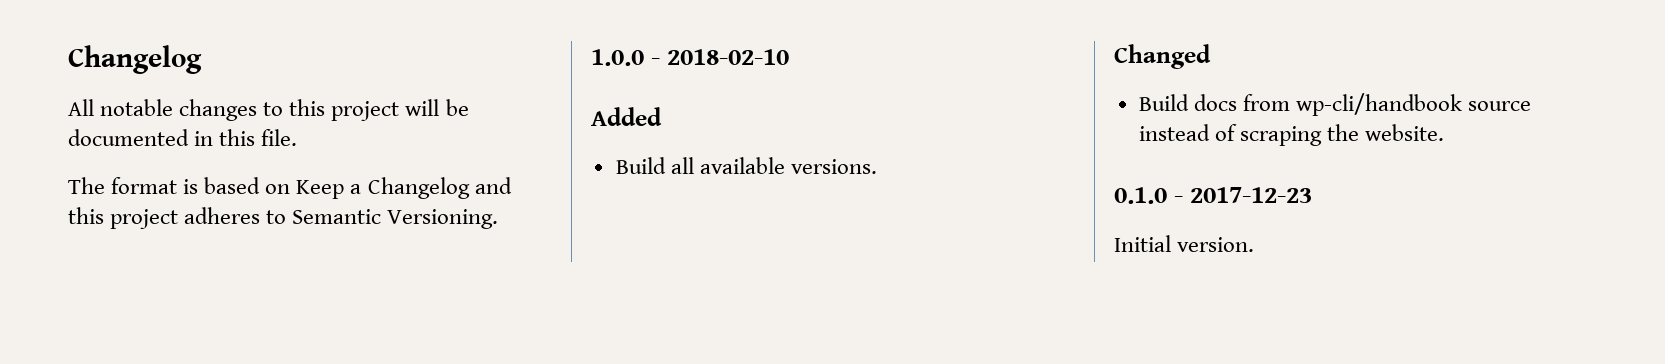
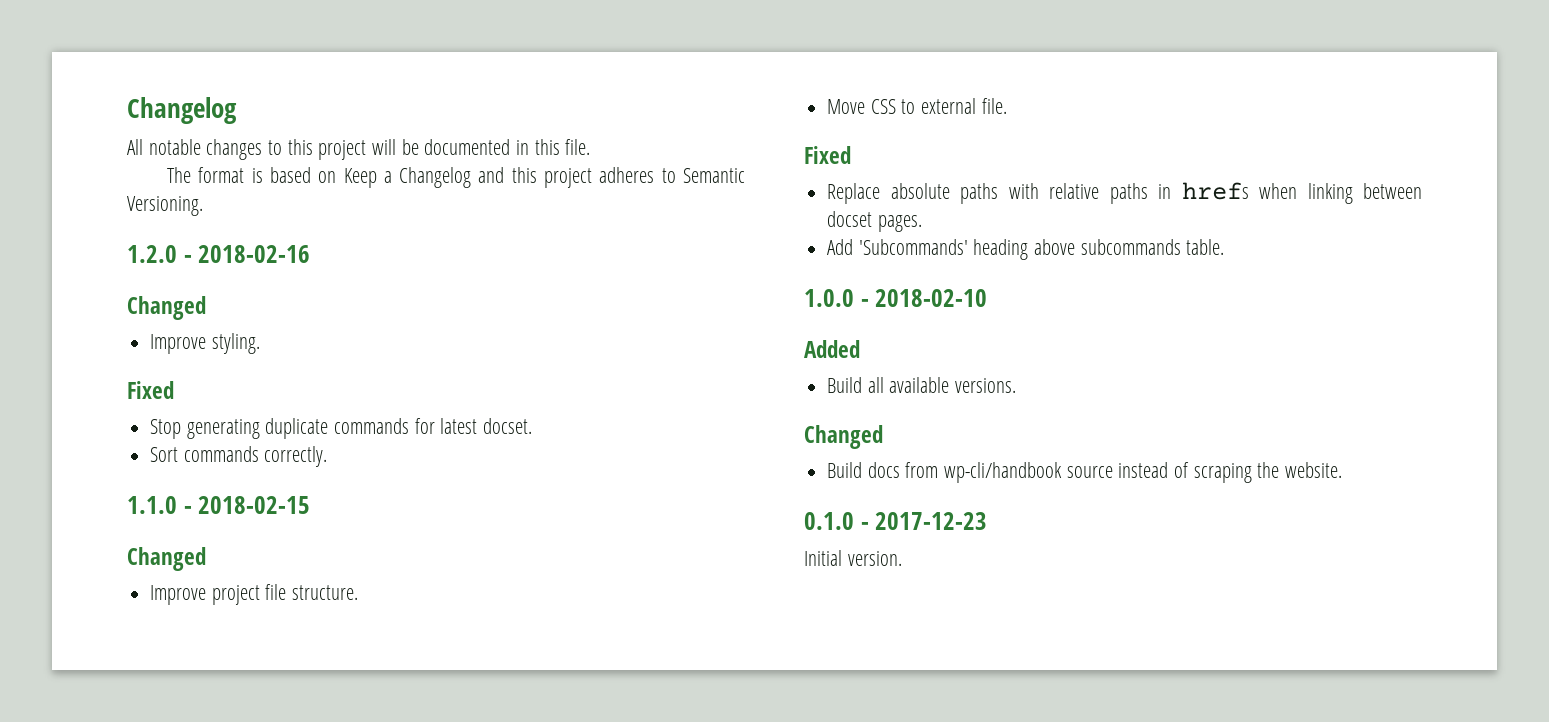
+ 1.2.0 - 2018-02-16
+ Changed
+ Improve styling.
+ Fixed
+ Stop generating duplicate commands for latest docset.
+ Sort commands correctly.
+ 1.1.0 - 2018-02-15
+ Changed
+ Improve project file structure.
+ Move CSS to external file.
+ Fixed
+ Replace absolute paths with relative paths in hrefs when linking between docset pages.
+ Add 'Subcommands' heading above subcommands table.

